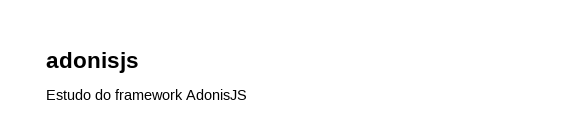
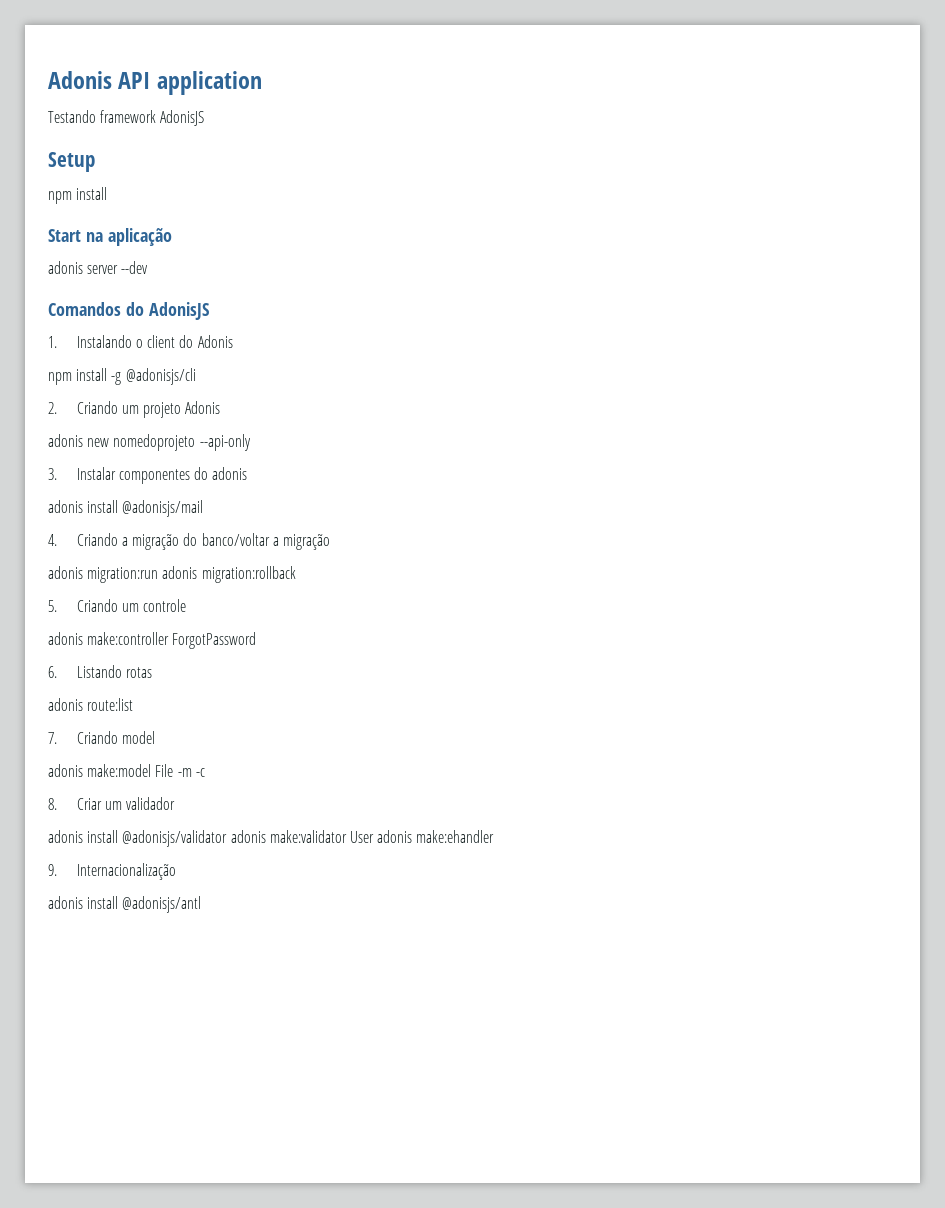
- adonisjs
- Estudo do framework AdonisJS
+ Adonis API application
+ Testando framework AdonisJS
+ Setup
+ npm install
+ Start na aplicação
+ adonis server --dev
+ Comandos do AdonisJS
+ 1. Instalando o client do Adonis
+ npm install -g @adonisjs/cli
+ 2. Criando um projeto Adonis
+ adonis new nomedoprojeto --api-only
+ 3. Instalar componentes do adonis
+ adonis install @adonisjs/mail
+ 4. Criando a migração do banco/voltar a migração
+ adonis migration:run adonis migration:rollback
+ 5. Criando um controle
+ adonis make:controller ForgotPassword
+ 6. Listando rotas
+ adonis route:list
+ 7. Criando model
+ adonis make:model File -m -c
+ 8. Criar um validador
+ adonis install @adonisjs/validator adonis make:validator User adonis make:ehandler
+ 9. Internacionalização
+ adonis install @adonisjs/antl

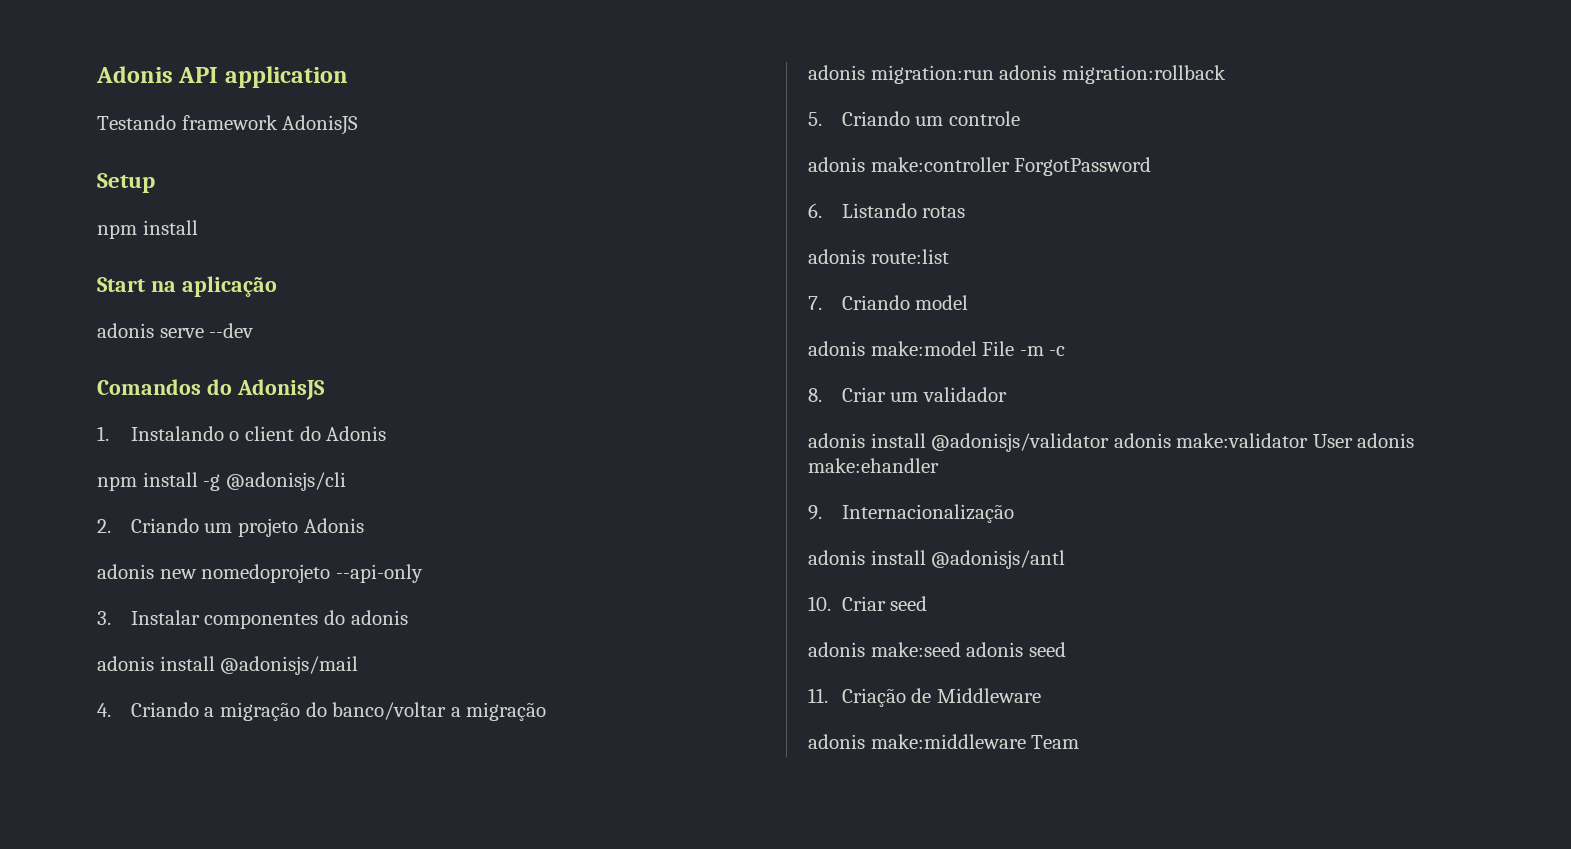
- adonis server --dev
+ adonis serve --dev
+ 10. Criar seed
+ adonis make:seed adonis seed
+ 11. Criação de Middleware
+ adonis make:middleware Team

